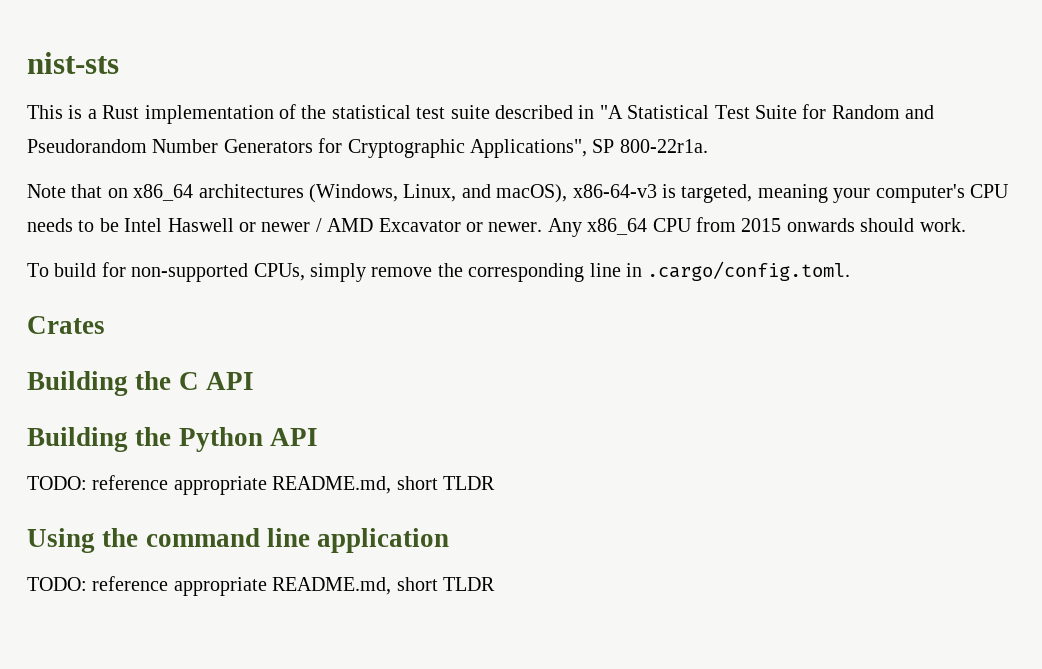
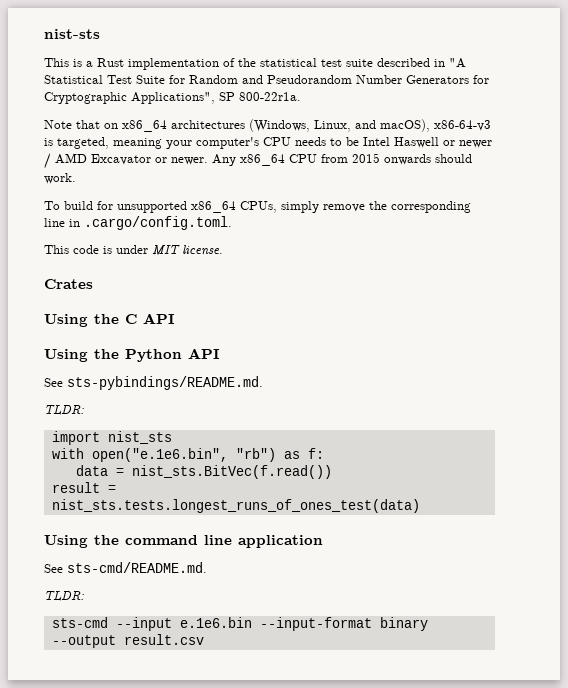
- To build for non-supported CPUs, simply remove the corresponding line in .cargo/config.toml.
+ To build for unsupported x86_64 CPUs, simply remove the corresponding line in .cargo/config.toml.
+ This code is under MIT license.
- Building the C API
+ Using the C API
- Building the Python API
- TODO: reference appropriate README.md, short TLDR
+ Using the Python API
+ See sts-pybindings/README.md.
+ TLDR:
+ import nist_sts
+ with open("e.1e6.bin", "rb") as f:
+ data = nist_sts.BitVec(f.read())
+ result = nist_sts.tests.longest_runs_of_ones_test(data)
  Using the command line application
- TODO: reference appropriate README.md, short TLDR
+ See sts-cmd/README.md.
+ TLDR:
+ sts-cmd --input e.1e6.bin --input-format binary --output result.csv

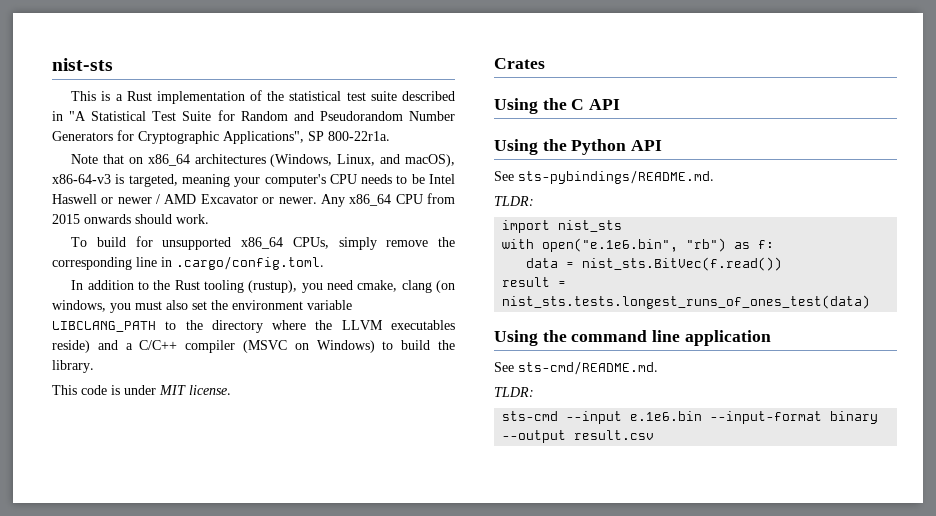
+ In addition to the Rust tooling (rustup), you need cmake, clang (on windows, you must also set the environment variable LIBCLANG_PATH to the directory where the LLVM executables reside) and a C/C++ compiler (MSVC on Windows) to build the library.

